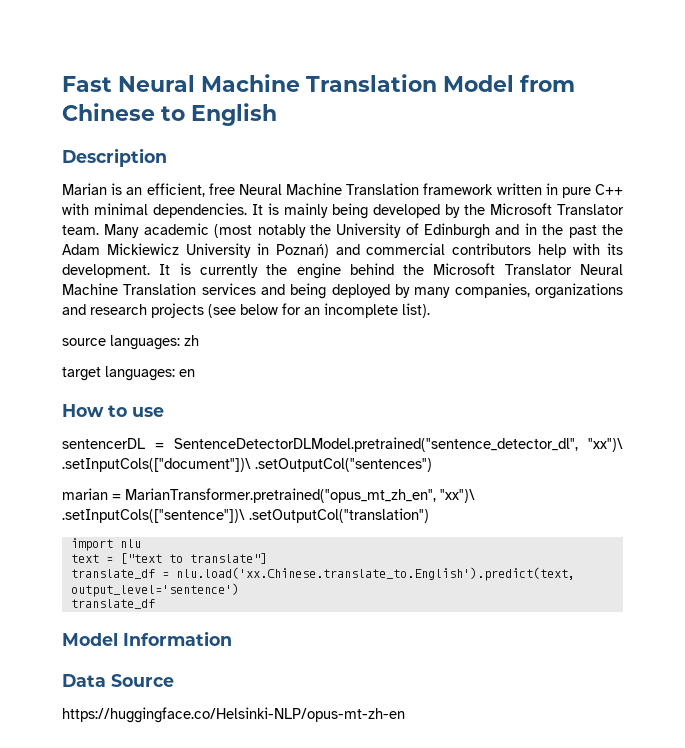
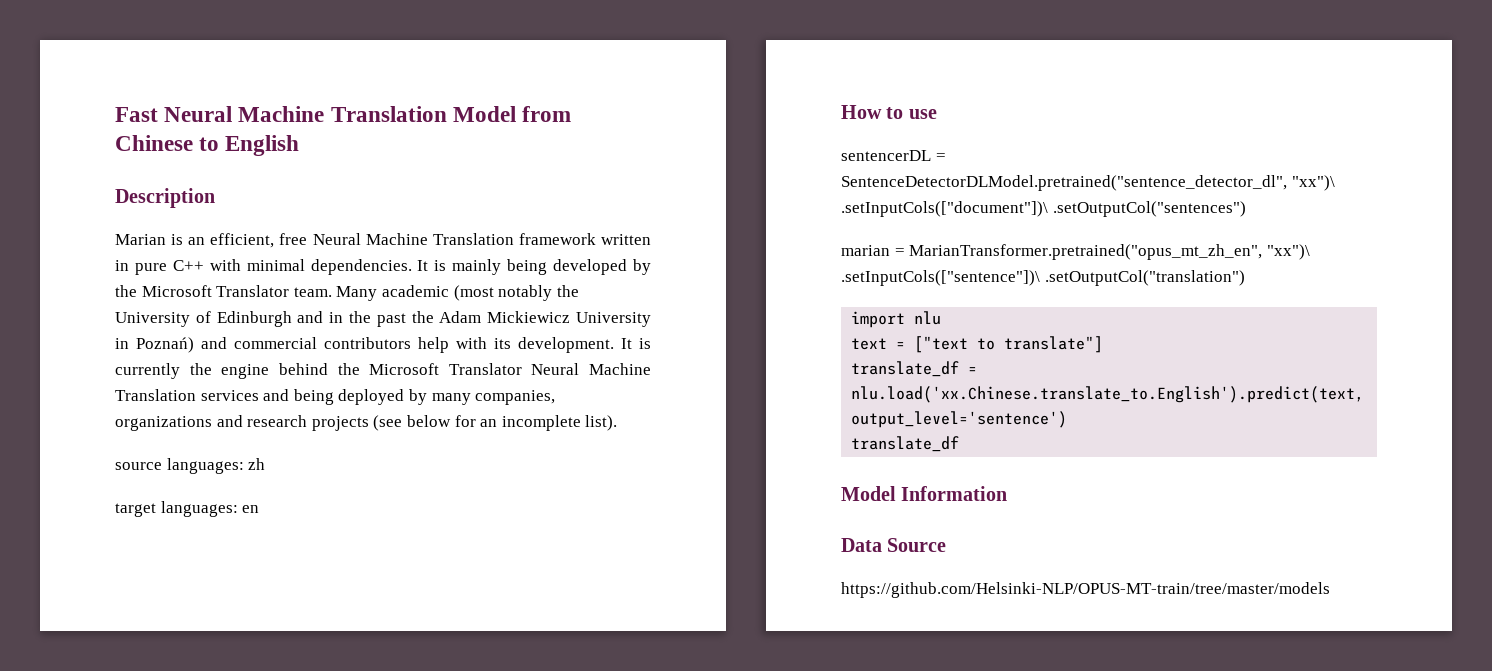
- https://huggingface.co/Helsinki-NLP/opus-mt-zh-en
+ https://github.com/Helsinki-NLP/OPUS-MT-train/tree/master/models

